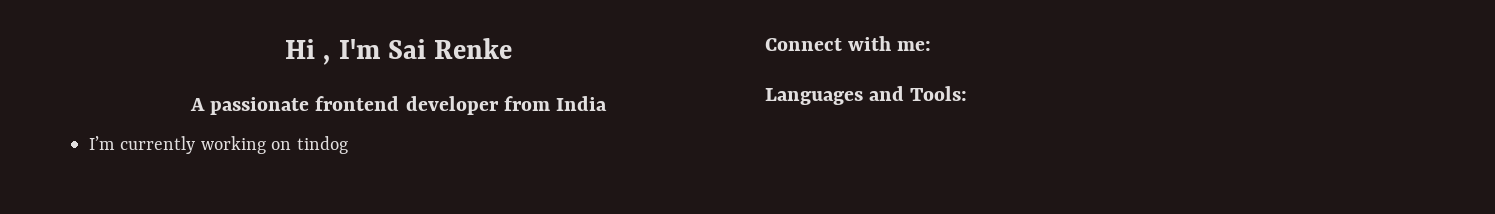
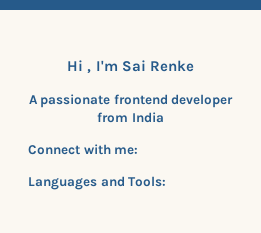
- I’m currently working on tindog

